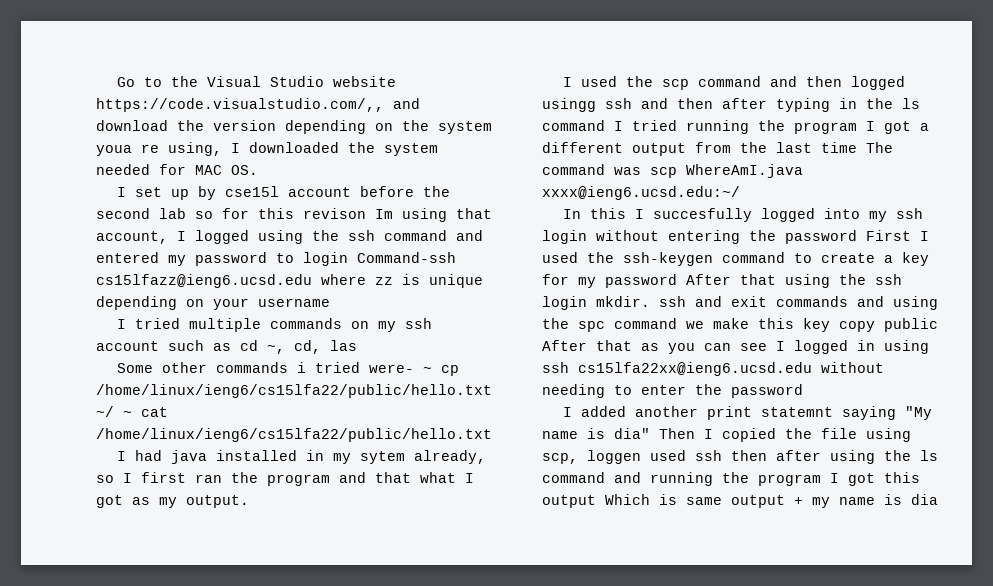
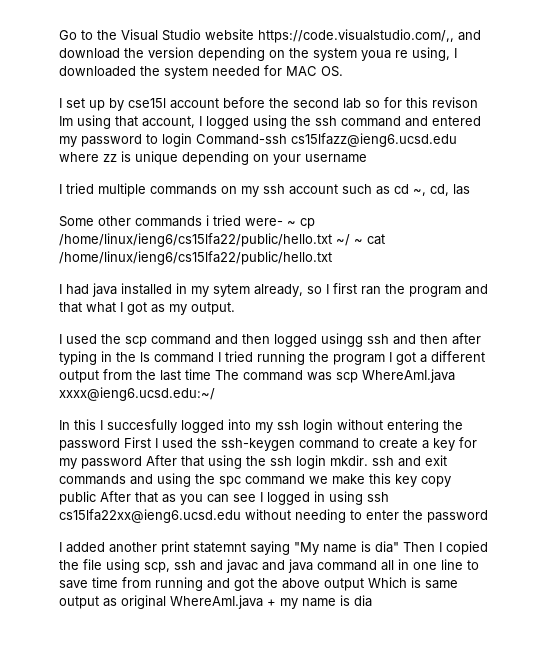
- I added another print statemnt saying "My name is dia" Then I copied the file using scp, loggen used ssh then after using the ls command and running the program I got this output Which is same output + my name is dia
+ I added another print statemnt saying "My name is dia" Then I copied the file using scp, ssh and javac and java command all in one line to save time from running and got the above output Which is same output as original WhereAmI.java + my name is dia

